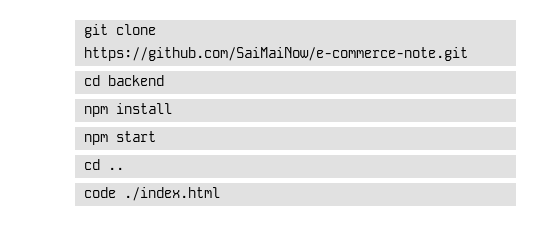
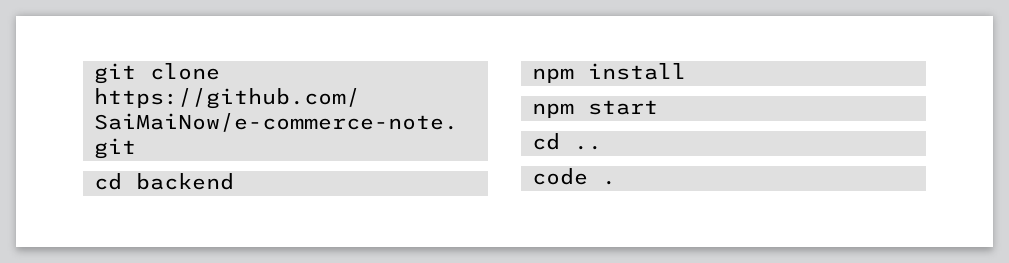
- code ./index.html
+ code .

